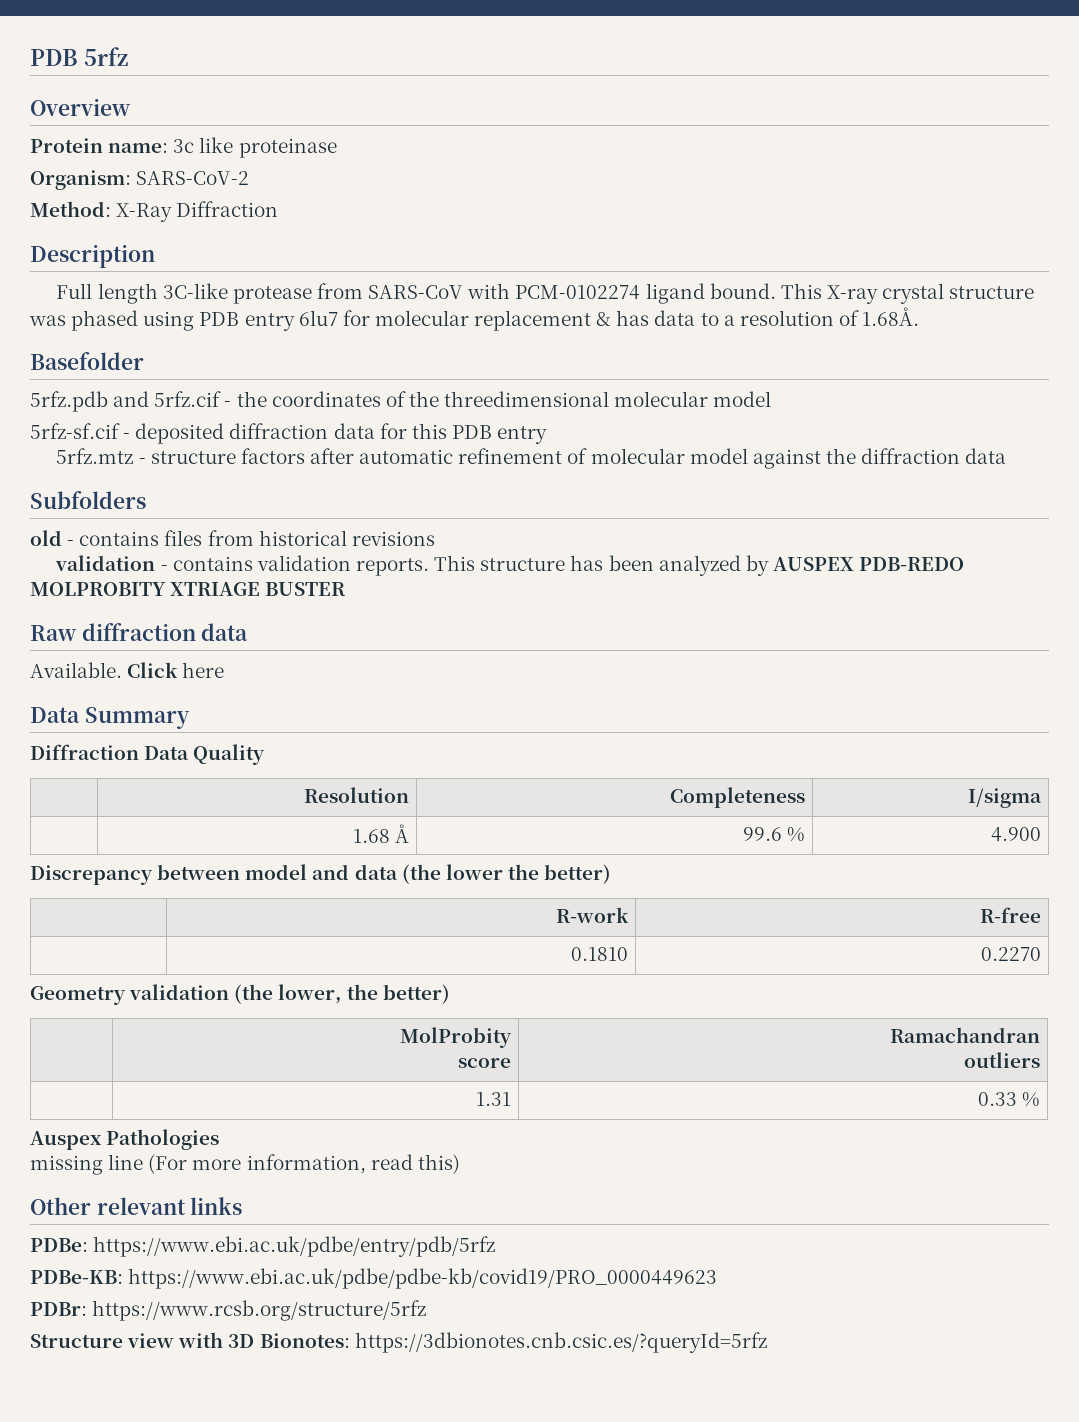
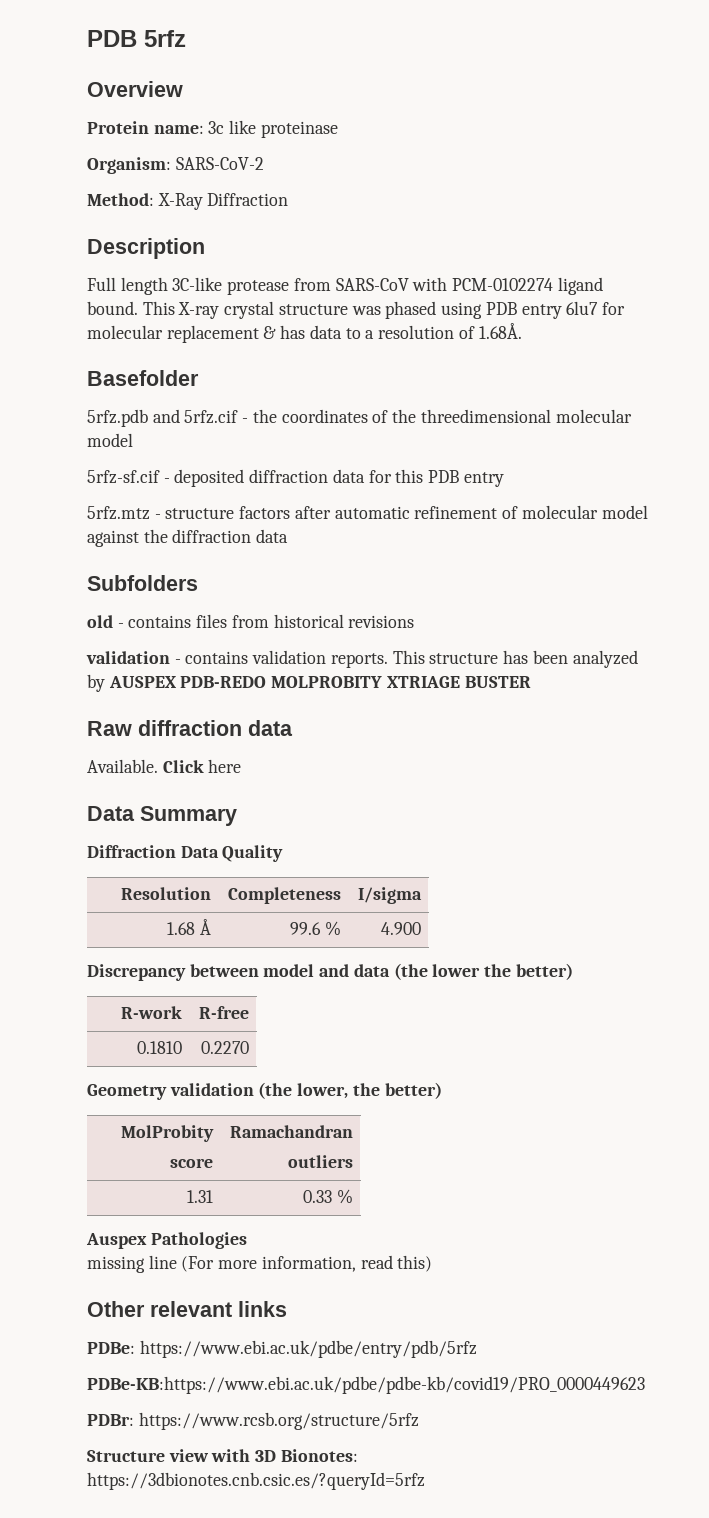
- PDBe-KB: https://www.ebi.ac.uk/pdbe/pdbe-kb/covid19/PRO_0000449623
+ PDBe-KB:https://www.ebi.ac.uk/pdbe/pdbe-kb/covid19/PRO_0000449623

